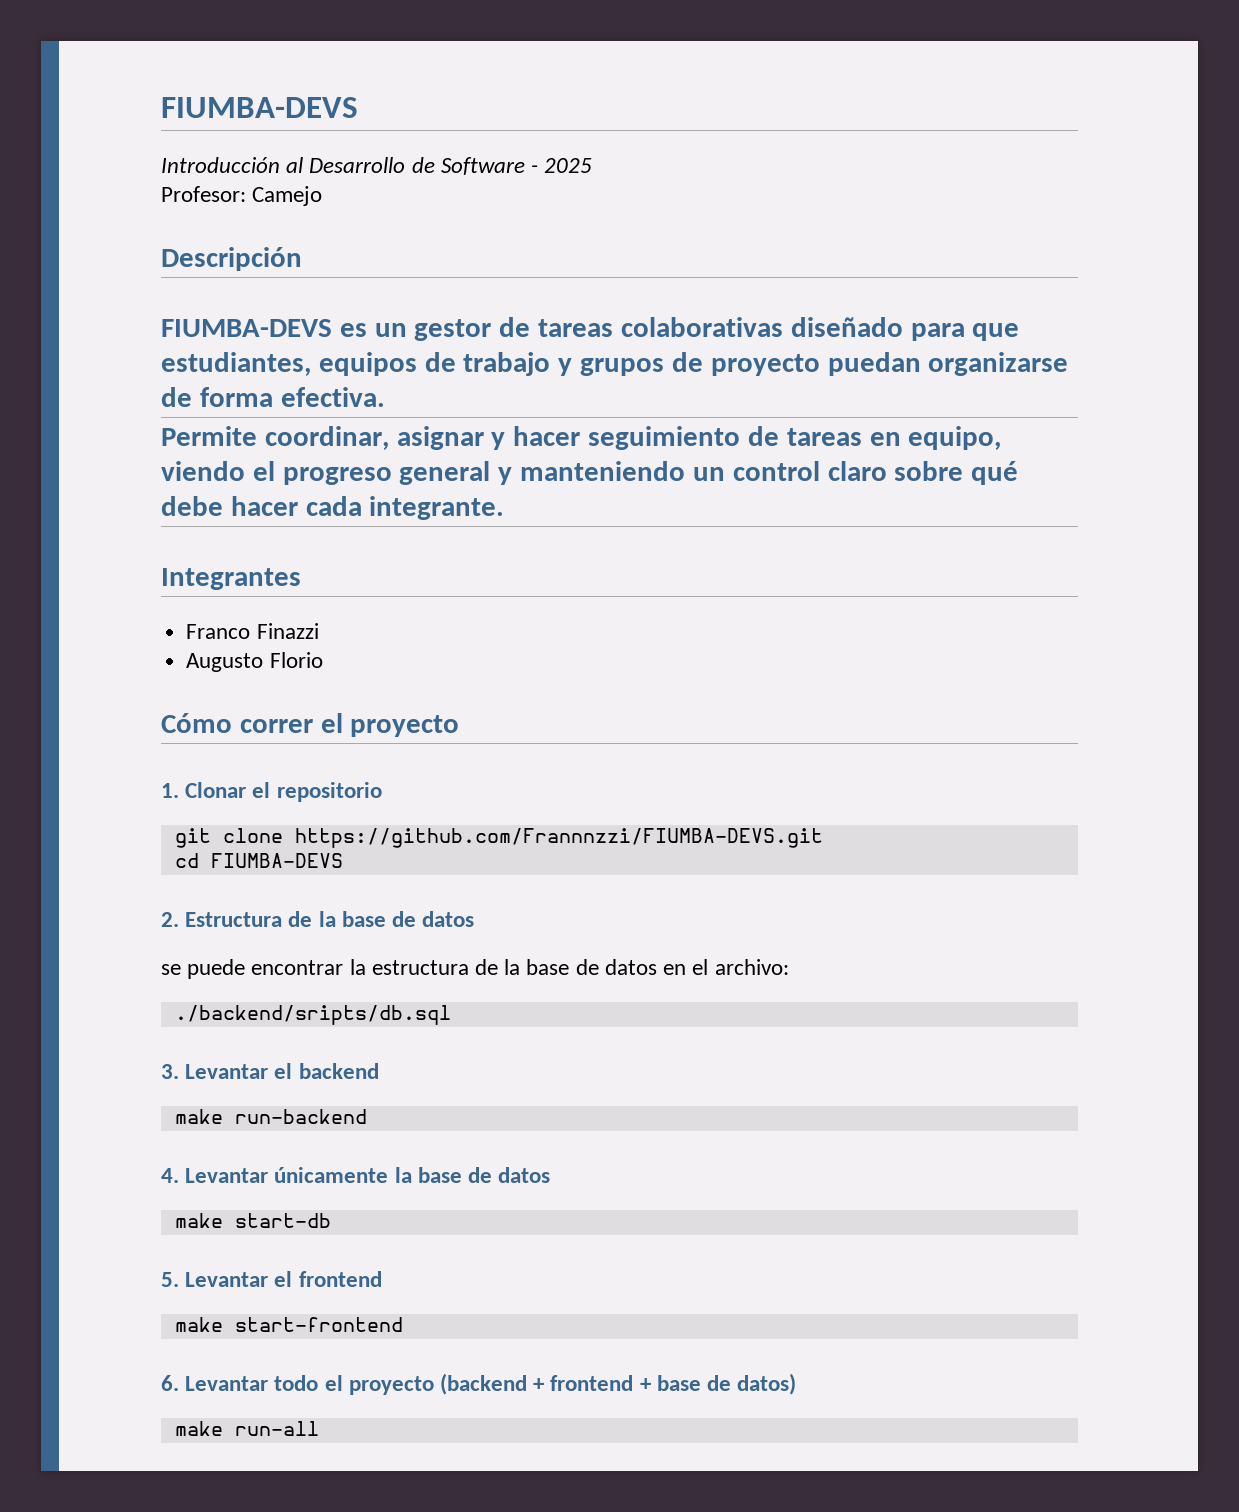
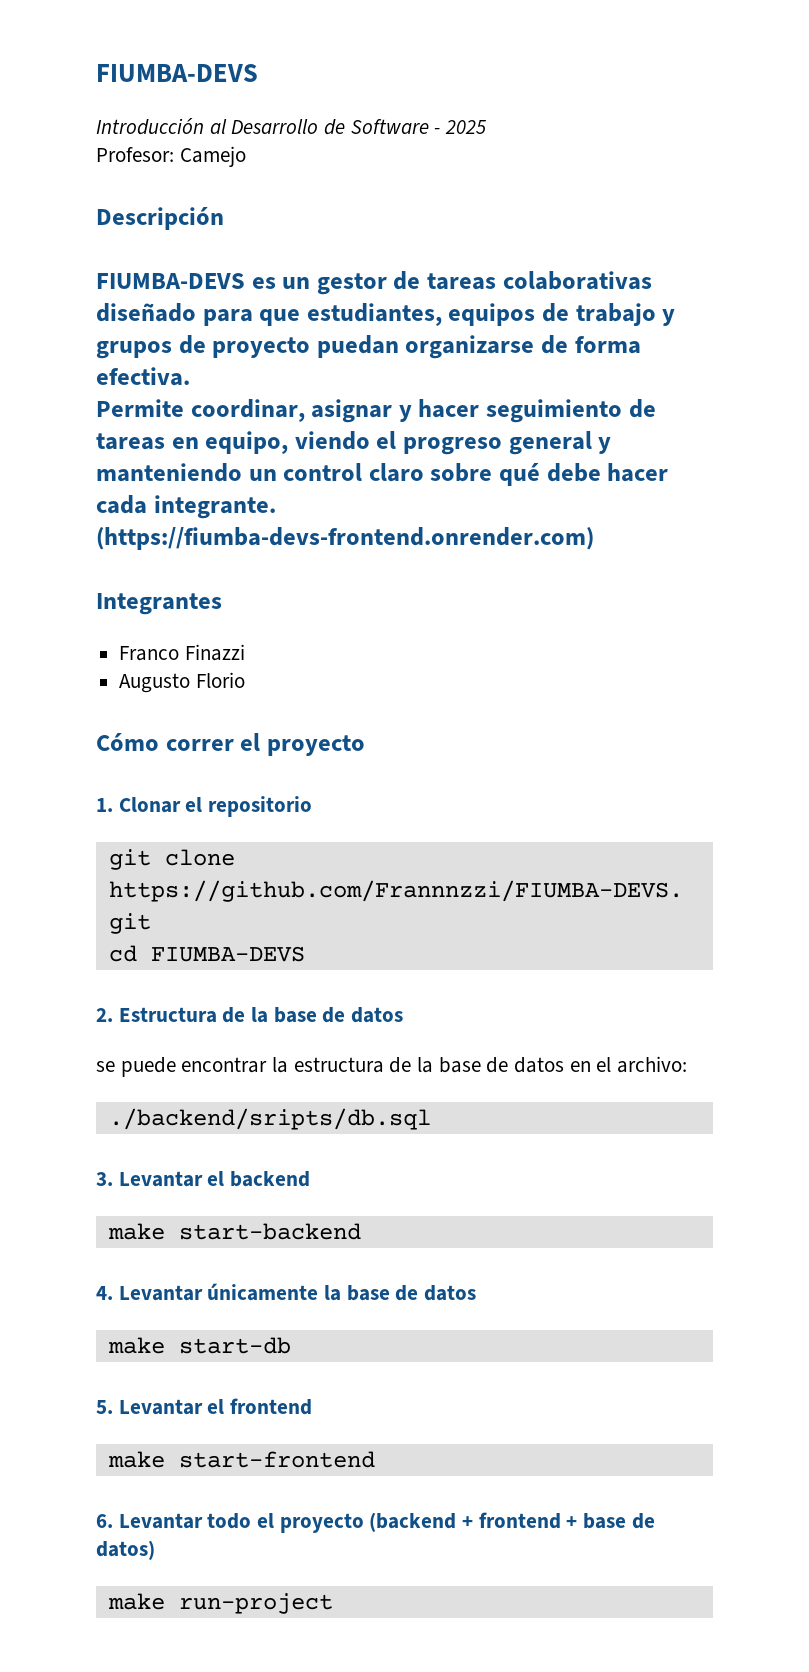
+ (https://fiumba-devs-frontend.onrender.com)
- make run-backend
+ make start-backend
- make run-all
+ make run-project

